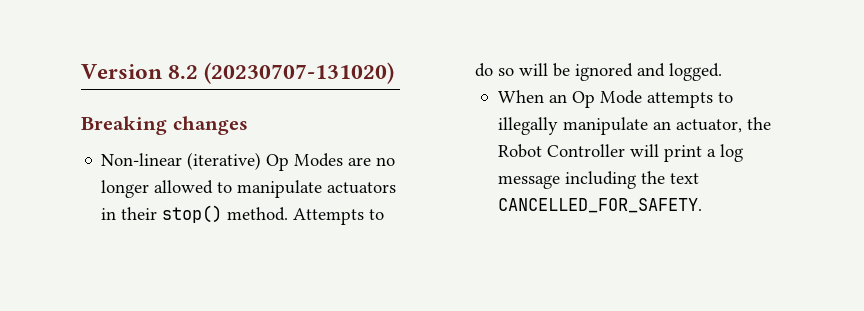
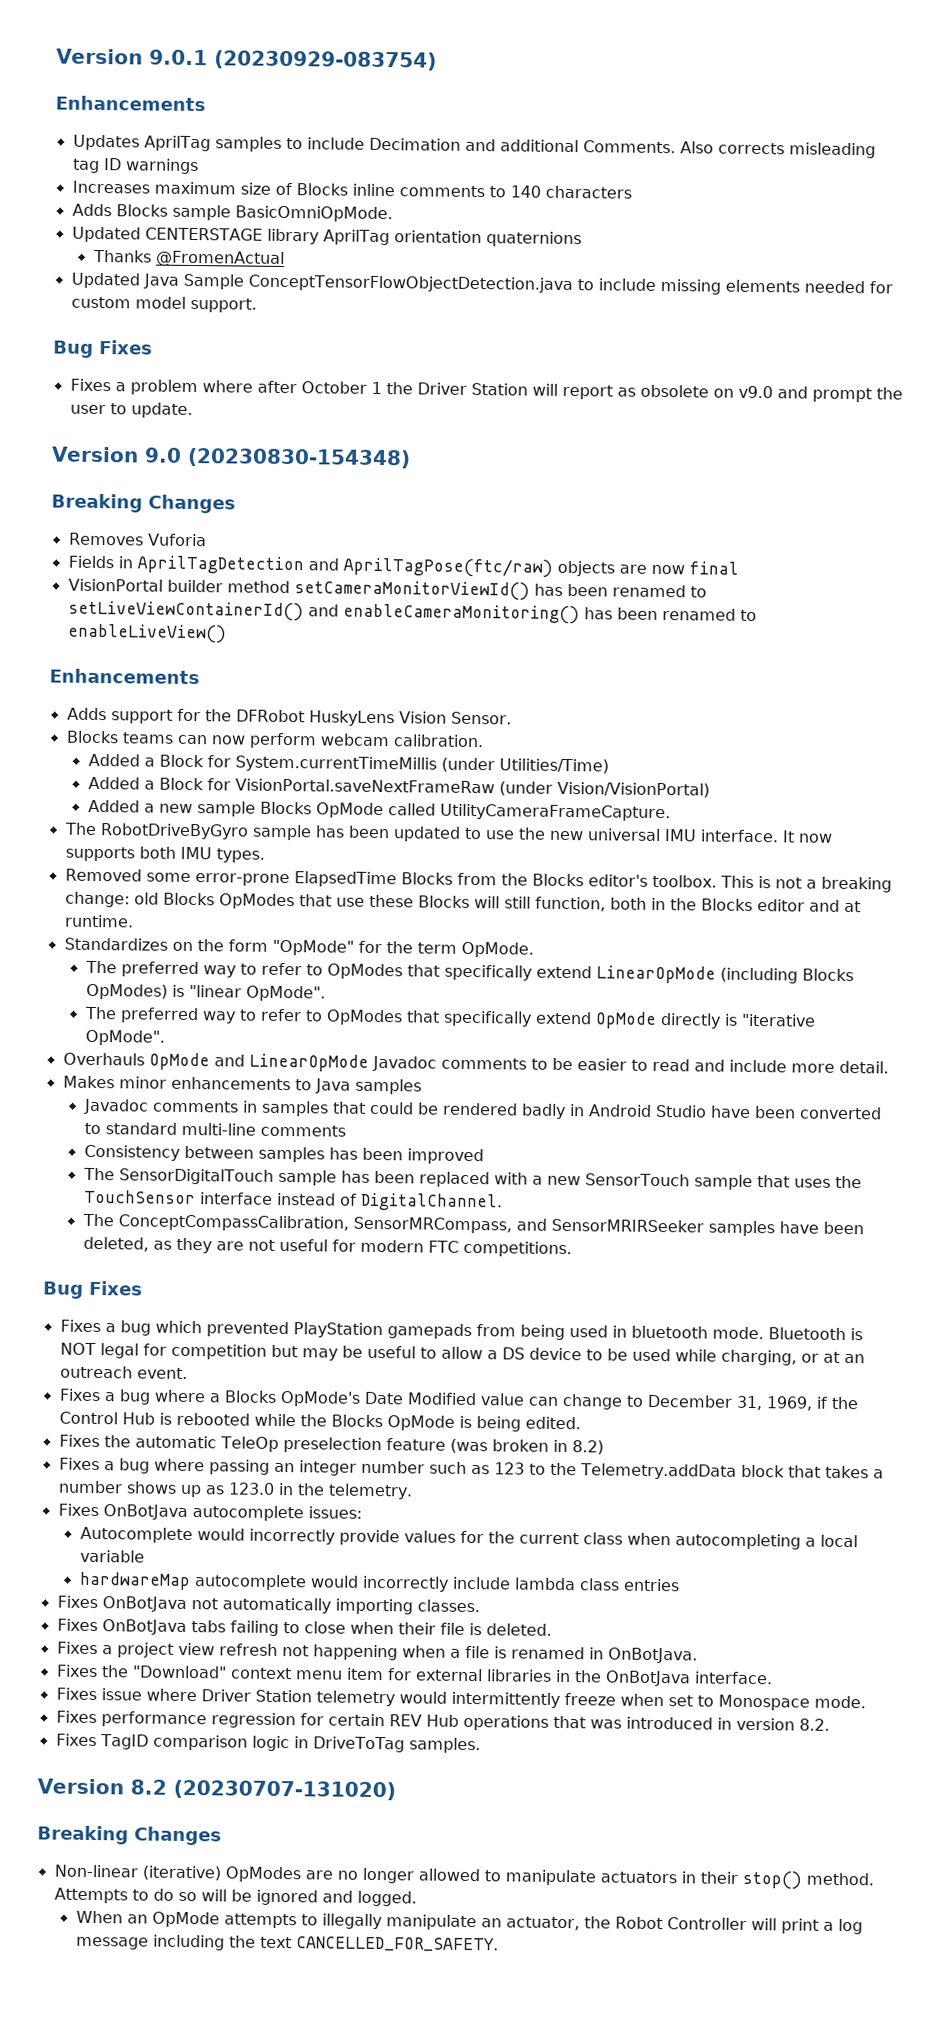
+ Version 9.0.1 (20230929-083754)
+ Enhancements
+ Updates AprilTag samples to include Decimation and additional Comments. Also corrects misleading tag ID warnings
+ Increases maximum size of Blocks inline comments to 140 characters
+ Adds Blocks sample BasicOmniOpMode.
+ Updated CENTERSTAGE library AprilTag orientation quaternions
+ Thanks @FromenActual
+ Updated Java Sample ConceptTensorFlowObjectDetection.java to include missing elements needed for custom model support.
+ Bug Fixes
+ Fixes a problem where after October 1 the Driver Station will report as obsolete on v9.0 and prompt the user to update.
+ Version 9.0 (20230830-154348)
+ Breaking Changes
+ Removes Vuforia
+ Fields in AprilTagDetection and AprilTagPose(ftc/raw) objects are now final
+ VisionPortal builder method setCameraMonitorViewId() has been renamed to setLiveViewContainerId() and enableCameraMonitoring() has been renamed to enableLiveView()
+ Enhancements
+ Adds support for the DFRobot HuskyLens Vision Sensor.
+ Blocks teams can now perform webcam calibration.
+ Added a Block for System.currentTimeMillis (under Utilities/Time)
+ Added a Block for VisionPortal.saveNextFrameRaw (under Vision/VisionPortal)
+ Added a new sample Blocks OpMode called UtilityCameraFrameCapture.
+ The RobotDriveByGyro sample has been updated to use the new universal IMU interface. It now supports both IMU types.
+ Removed some error-prone ElapsedTime Blocks from the Blocks editor's toolbox. This is not a breaking change: old Blocks OpModes that use these Blocks will still function, both in the Blocks editor and at runtime.
+ Standardizes on the form "OpMode" for the term OpMode.
+ The preferred way to refer to OpModes that specifically extend LinearOpMode (including Blocks OpModes) is "linear OpMode".
+ The preferred way to refer to OpModes that specifically extend OpMode directly is "iterative OpMode".
+ Overhauls OpMode and LinearOpMode Javadoc comments to be easier to read and include more detail.
+ Makes minor enhancements to Java samples
+ Javadoc comments in samples that could be rendered badly in Android Studio have been converted to standard multi-line comments
+ Consistency between samples has been improved
+ The SensorDigitalTouch sample has been replaced with a new SensorTouch sample that uses the TouchSensor interface instead of DigitalChannel.
+ The ConceptCompassCalibration, SensorMRCompass, and SensorMRIRSeeker samples have been deleted, as they are not useful for modern FTC competitions.
+ Bug Fixes
+ Fixes a bug which prevented PlayStation gamepads from being used in bluetooth mode. Bluetooth is NOT legal for competition but may be useful to allow a DS device to be used while charging, or at an outreach event.
+ Fixes a bug where a Blocks OpMode's Date Modified value can change to December 31, 1969, if the Control Hub is rebooted while the Blocks OpMode is being edited.
+ Fixes the automatic TeleOp preselection feature (was broken in 8.2)
+ Fixes a bug where passing an integer number such as 123 to the Telemetry.addData block that takes a number shows up as 123.0 in the telemetry.
+ Fixes OnBotJava autocomplete issues:
+ Autocomplete would incorrectly provide values for the current class when autocompleting a local variable
+ hardwareMap autocomplete would incorrectly include lambda class entries
+ Fixes OnBotJava not automatically importing classes.
+ Fixes OnBotJava tabs failing to close when their file is deleted.
+ Fixes a project view refresh not happening when a file is renamed in OnBotJava.
+ Fixes the "Download" context menu item for external libraries in the OnBotJava interface.
+ Fixes issue where Driver Station telemetry would intermittently freeze when set to Monospace mode.
+ Fixes performance regression for certain REV Hub operations that was introduced in version 8.2.
+ Fixes TagID comparison logic in DriveToTag samples.
  Version 8.2 (20230707-131020)
- Breaking changes
+ Breaking Changes
- Non-linear (iterative) Op Modes are no longer allowed to manipulate actuators in their stop() method.
+ Non-linear (iterative) OpModes are no longer allowed to manipulate actuators in their stop() method.
- When an Op Mode attempts to illegally manipulate an actuator, the Robot Controller will print a log message including the text CANCELLED_FOR_SAFETY.
+ When an OpMode attempts to illegally manipulate an actuator, the Robot Controller will print a log message including the text CANCELLED_FOR_SAFETY.

